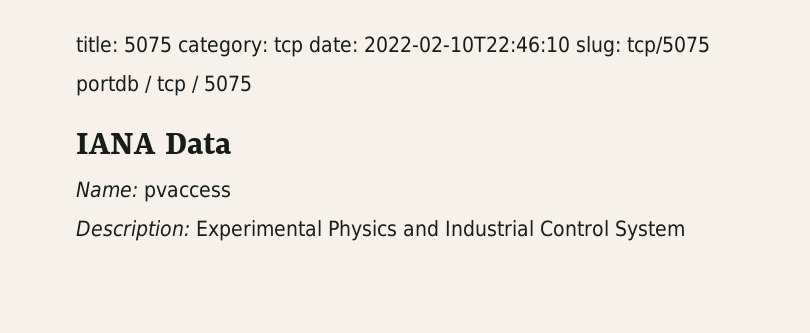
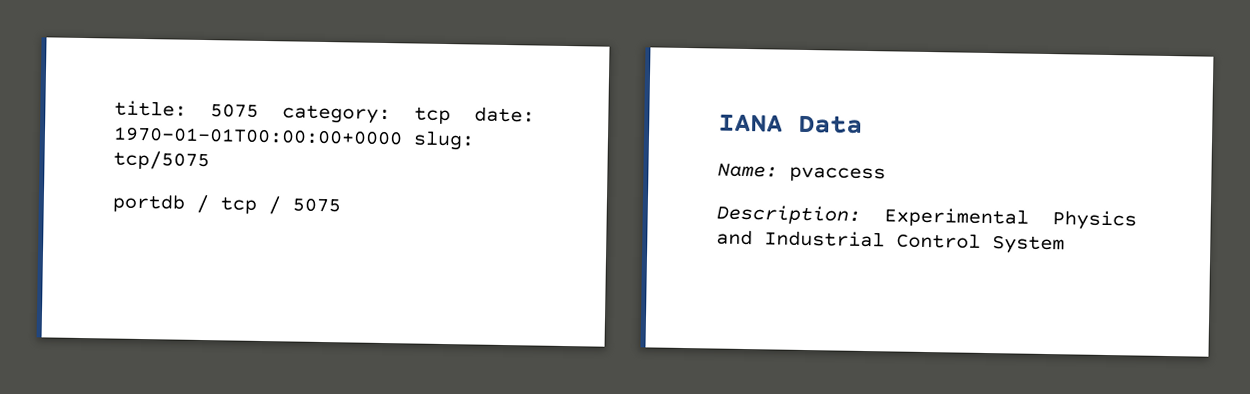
- title: 5075 category: tcp date: 2022-02-10T22:46:10 slug: tcp/5075
+ title: 5075 category: tcp date: 1970-01-01T00:00:00+0000 slug: tcp/5075

